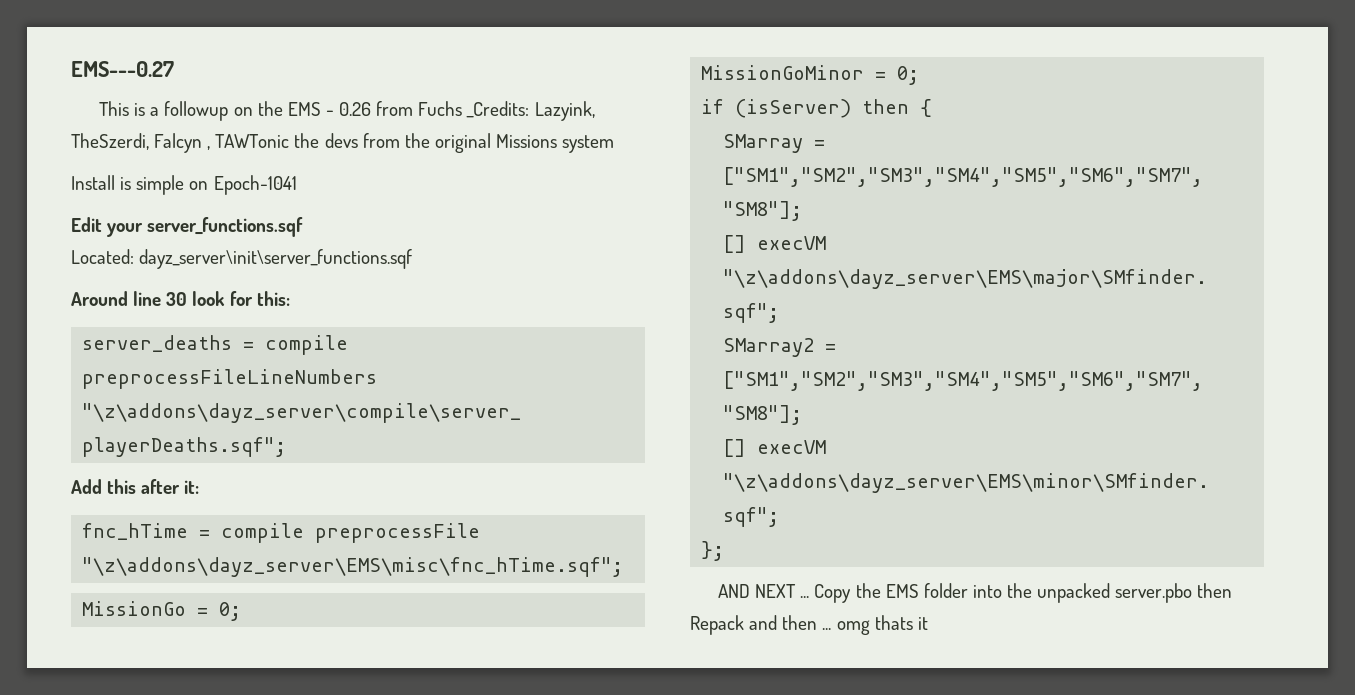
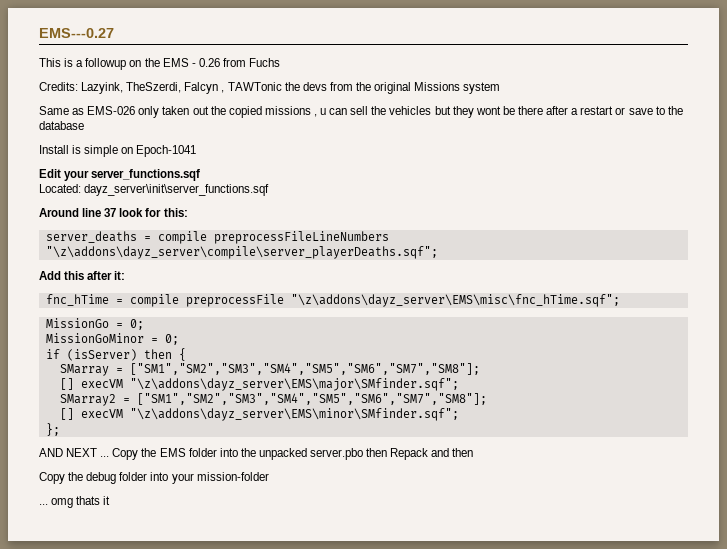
- This is a followup on the EMS - 0.26 from Fuchs _Credits: Lazyink, TheSzerdi, Falcyn , TAWTonic the devs from the original Missions system
+ This is a followup on the EMS - 0.26 from Fuchs
+ Credits: Lazyink, TheSzerdi, Falcyn , TAWTonic the devs from the original Missions system
+ Same as EMS-026 only taken out the copied missions , u can sell the vehicles but they wont be there after a restart or save to the database
- Around line 30 look for this:
+ Around line 37 look for this:
- Copy the EMS folder into the unpacked server.pbo then Repack and then ... omg thats it
+ Copy the EMS folder into the unpacked server.pbo then Repack and then
+ Copy the debug folder into your mission-folder
+ ... omg thats it

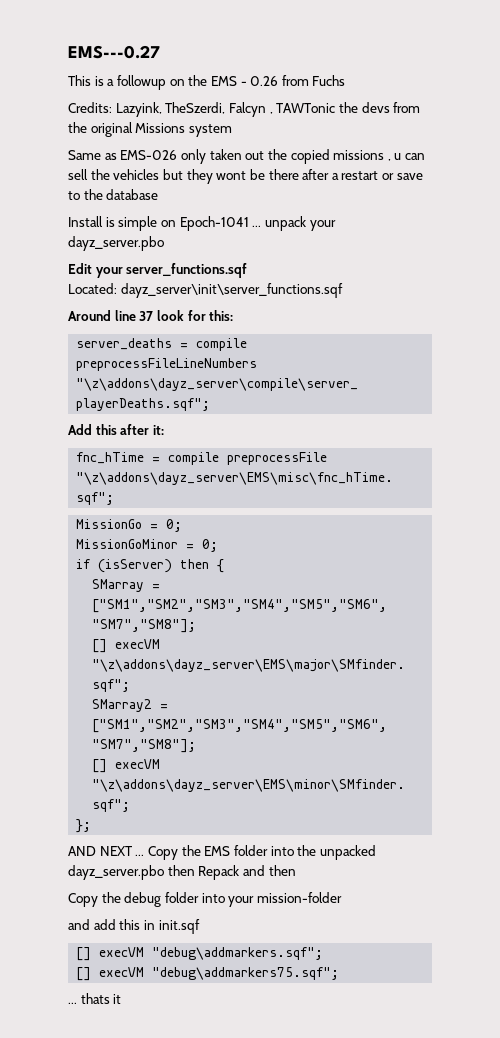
- Install is simple on Epoch-1041
+ Install is simple on Epoch-1041 ... unpack your dayz_server.pbo
- Copy the EMS folder into the unpacked server.pbo then Repack and then
+ Copy the EMS folder into the unpacked dayz_server.pbo then Repack and then
- ... omg thats it
+ and add this in init.sqf
+ [] execVM "debug\addmarkers.sqf";
+ [] execVM "debug\addmarkers75.sqf";
+ ... thats it

